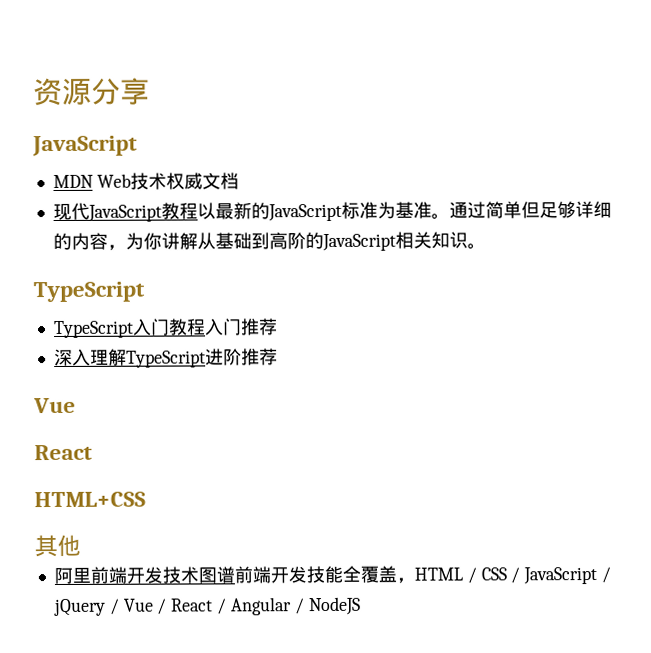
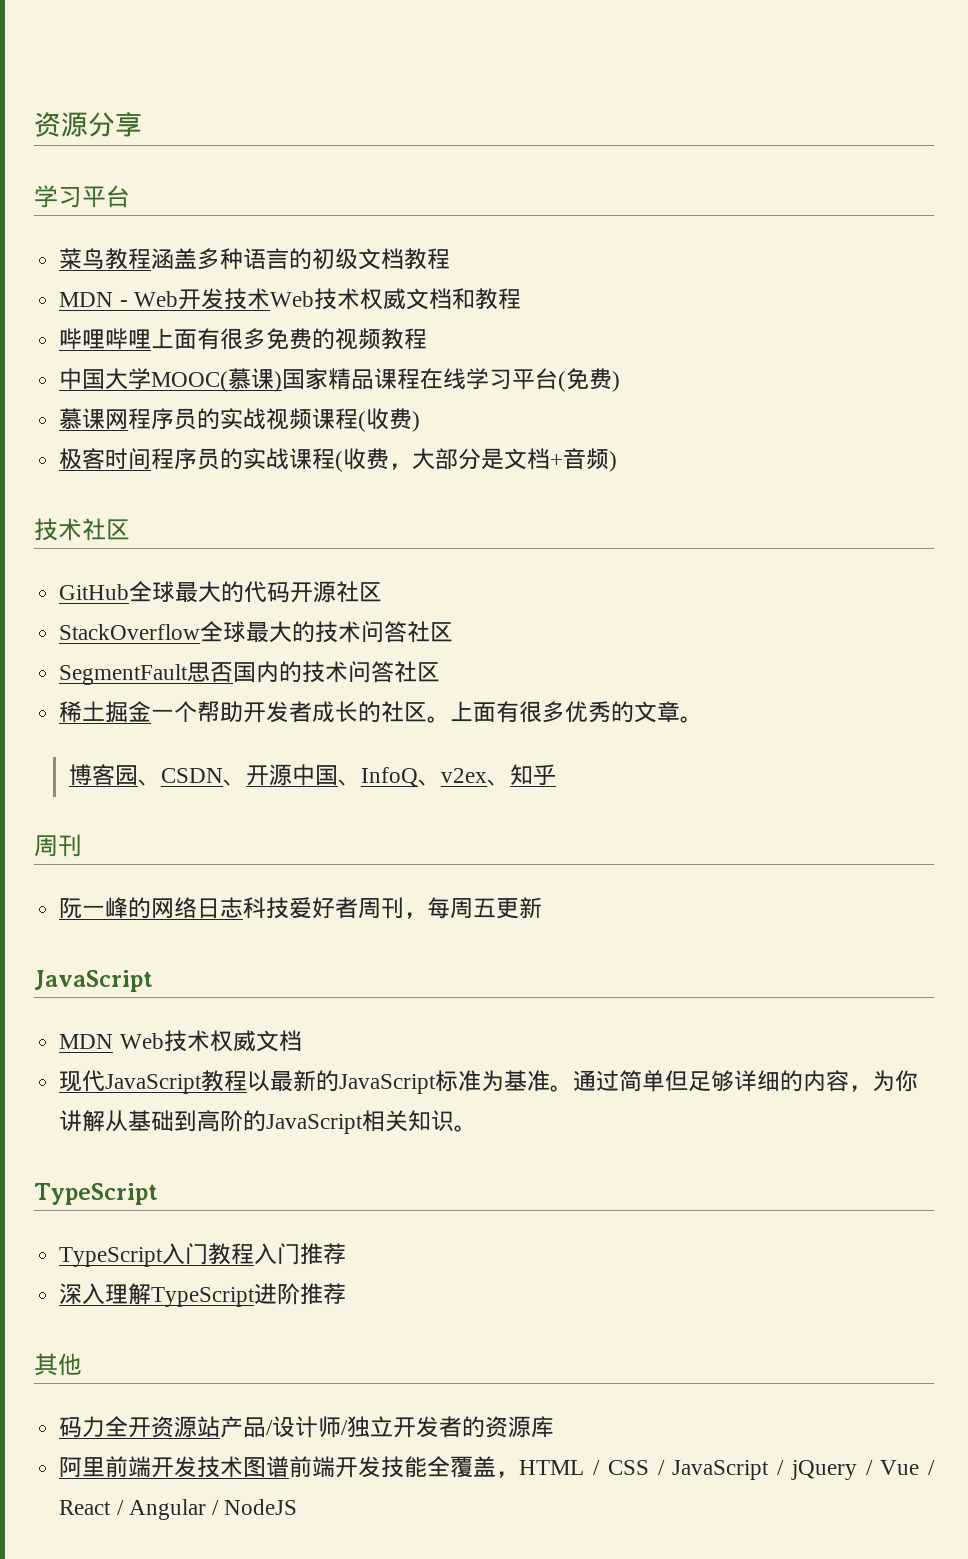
  资源分享
+ 学习平台
+ 菜鸟教程涵盖多种语言的初级文档教程
+ MDN - Web开发技术Web技术权威文档和教程
+ 哔哩哔哩上面有很多免费的视频教程
+ 中国大学MOOC(慕课)国家精品课程在线学习平台(免费)
+ 慕课网程序员的实战视频课程(收费)
+ 极客时间程序员的实战课程(收费，大部分是文档+音频)
+ 技术社区
+ GitHub全球最大的代码开源社区
+ StackOverflow全球最大的技术问答社区
+ SegmentFault思否国内的技术问答社区
+ 稀土掘金一个帮助开发者成长的社区。上面有很多优秀的文章。
+ 博客园、CSDN、开源中国、InfoQ、v2ex、知乎
+ 周刊
+ 阮一峰的网络日志科技爱好者周刊，每周五更新
  深入理解TypeScript进阶推荐
- Vue
- React
- HTML+CSS
  其他
+ 码力全开资源站产品/设计师/独立开发者的资源库

